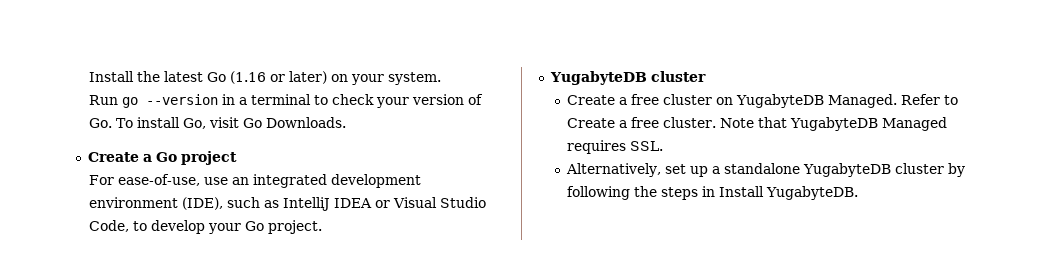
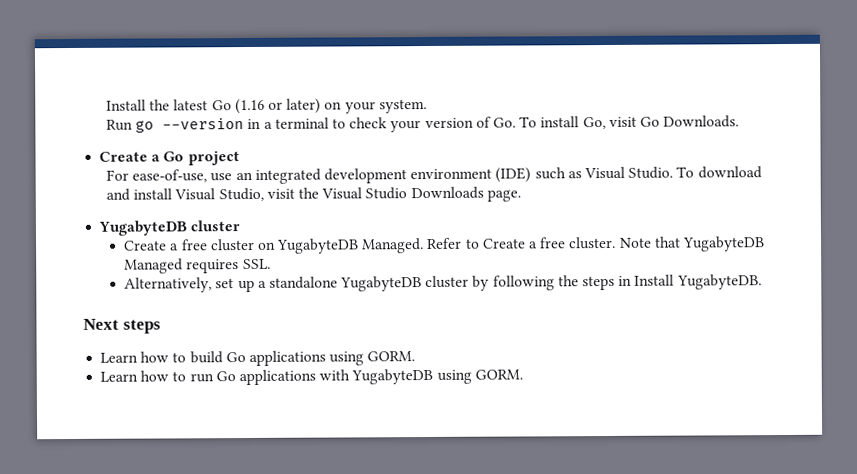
- For ease-of-use, use an integrated development environment (IDE), such as IntelliJ IDEA or Visual Studio Code, to develop your Go project.
+ For ease-of-use, use an integrated development environment (IDE) such as Visual Studio. To download and install Visual Studio, visit the Visual Studio Downloads page.
+ Next steps
+ Learn how to build Go applications using GORM.
+ Learn how to run Go applications with YugabyteDB using GORM.

